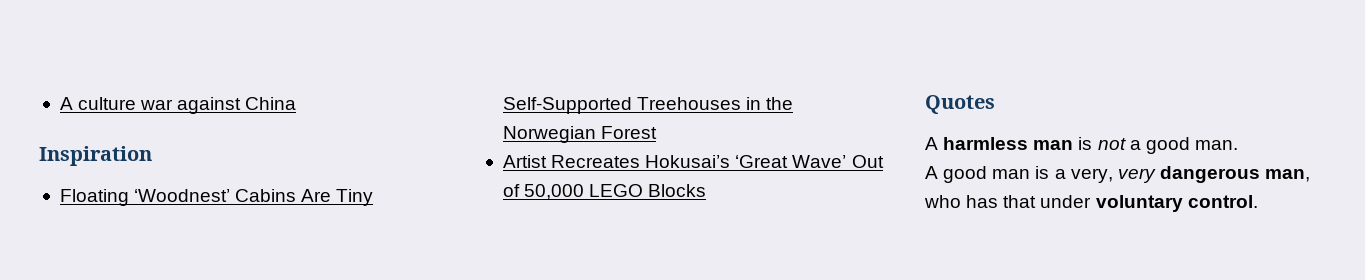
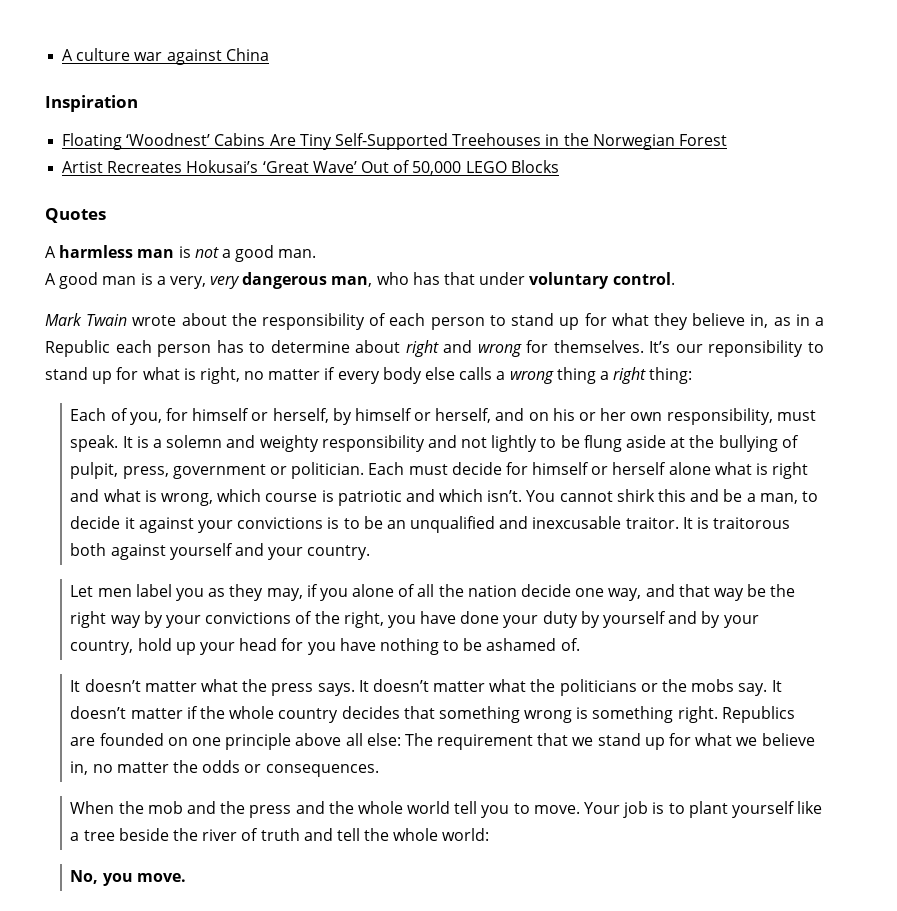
+ Mark Twain wrote about the responsibility of each person to stand up for what they believe in, as in a Republic each person has to determine about right and wrong for themselves. It’s our reponsibility to stand up for what is right, no matter if every body else calls a wrong thing a right thing:
+ Each of you, for himself or herself, by himself or herself, and on his or her own responsibility, must speak. It is a solemn and weighty responsibility and not lightly to be flung aside at the bullying of pulpit, press, government or politician. Each must decide for himself or herself alone what is right and what is wrong, which course is patriotic and which isn’t. You cannot shirk this and be a man, to decide it against your convictions is to be an unqualified and inexcusable traitor. It is traitorous both against yourself and your country.
+ Let men label you as they may, if you alone of all the nation decide one way, and that way be the right way by your convictions of the right, you have done your duty by yourself and by your country, hold up your head for you have nothing to be ashamed of.
+ It doesn’t matter what the press says. It doesn’t matter what the politicians or the mobs say. It doesn’t matter if the whole country decides that something wrong is something right. Republics are founded on one principle above all else: The requirement that we stand up for what we believe in, no matter the odds or consequences.
+ When the mob and the press and the whole world tell you to move. Your job is to plant yourself like a tree beside the river of truth and tell the whole world:
+ No, you move.

